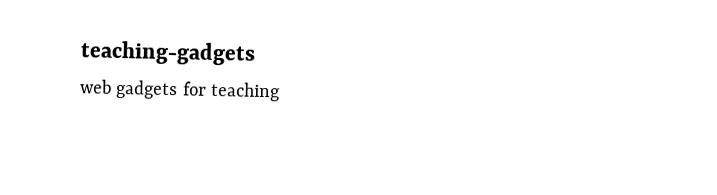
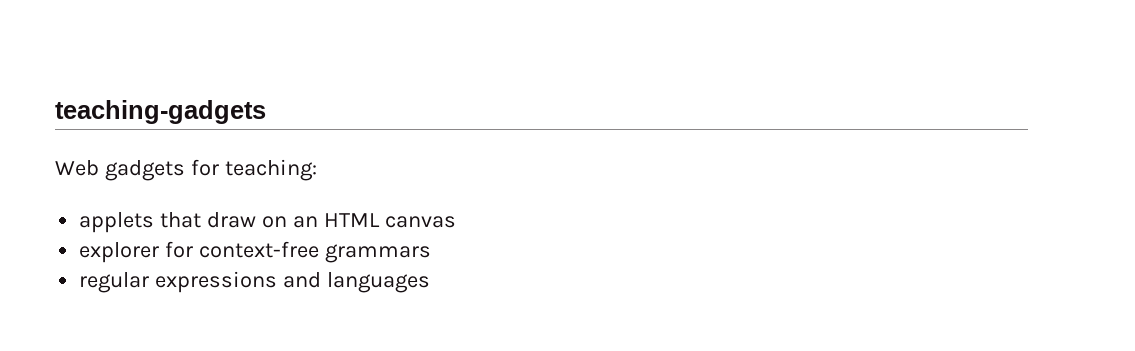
- web gadgets for teaching
+ Web gadgets for teaching:
+ applets that draw on an HTML canvas
+ explorer for context-free grammars
+ regular expressions and languages

